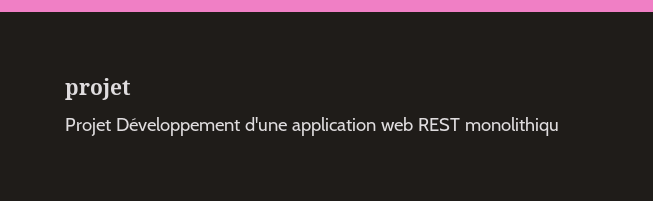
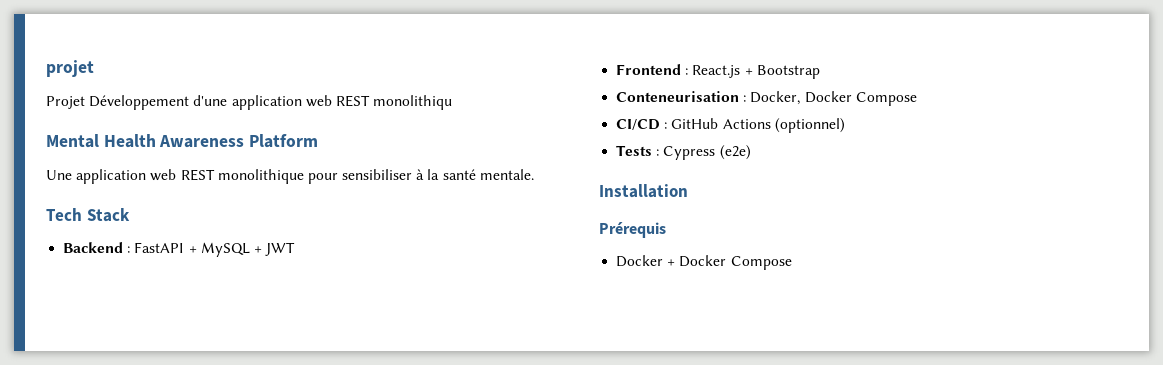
+ Mental Health Awareness Platform
+ Une application web REST monolithique pour sensibiliser à la santé mentale.
+ Tech Stack
+ Backend : FastAPI + MySQL + JWT
+ Frontend : React.js + Bootstrap
+ Conteneurisation : Docker, Docker Compose
+ CI/CD : GitHub Actions (optionnel)
+ Tests : Cypress (e2e)
+ Installation
+ Prérequis
+ Docker + Docker Compose

